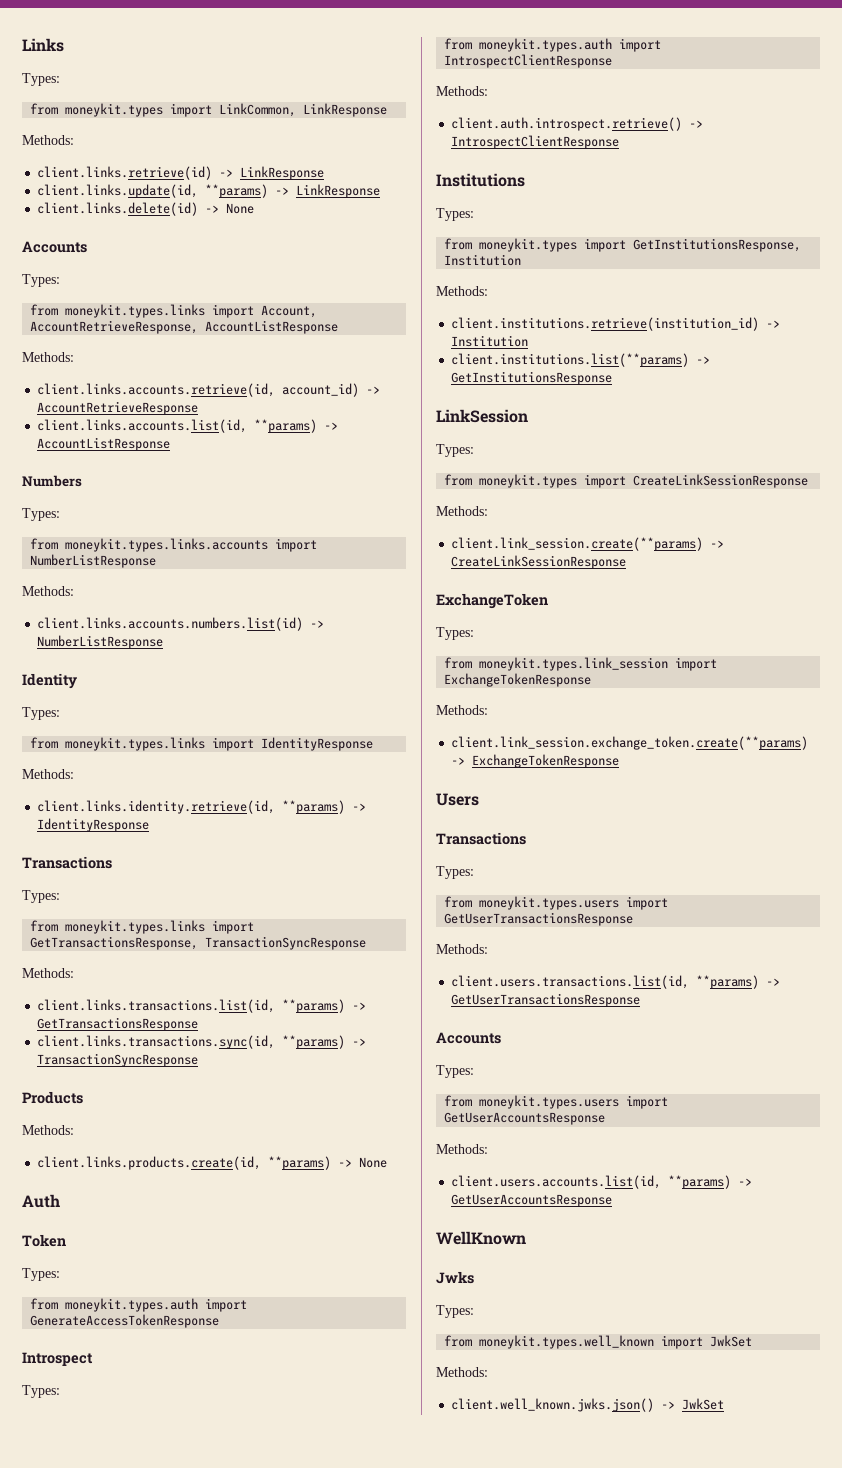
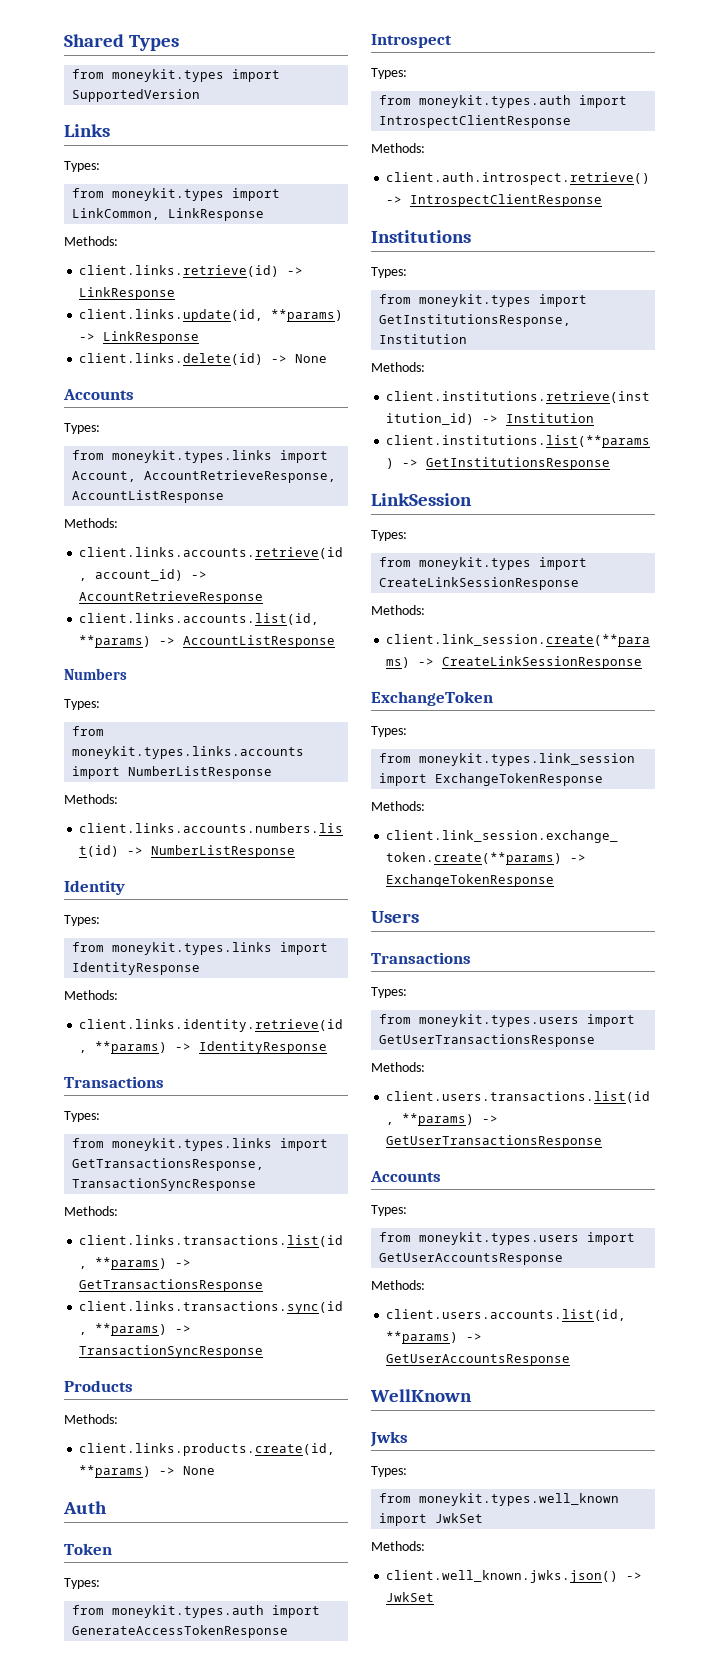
+ Shared Types
+ from moneykit.types import SupportedVersion

